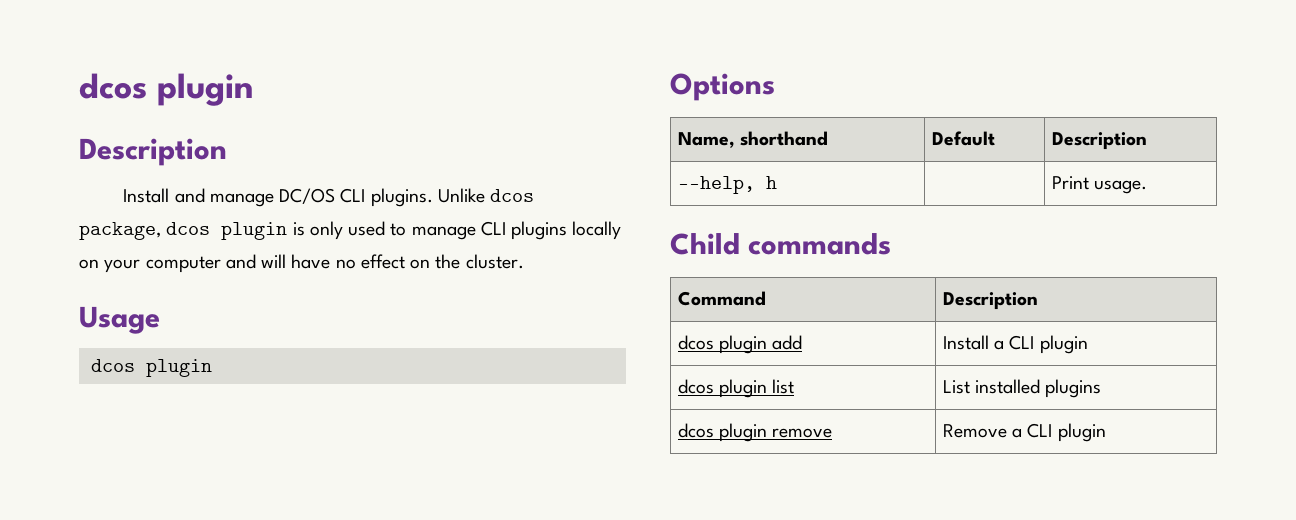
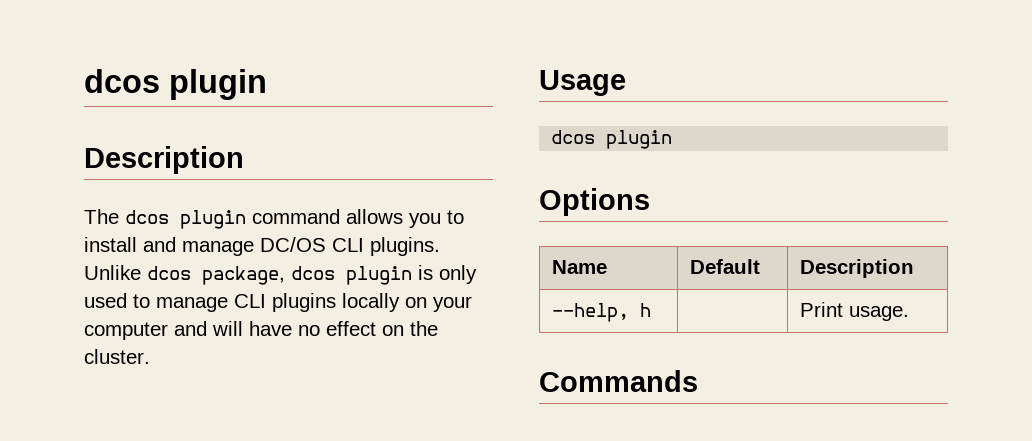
- Install and manage DC/OS CLI plugins.
+ The dcos plugin command allows you to install and manage DC/OS CLI plugins.
- Name, shorthand | Default | Description
+ Name | Default | Description
- Child commands
- Command | Description
- dcos plugin add | Install a CLI plugin
- dcos plugin list | List installed plugins
- dcos plugin remove | Remove a CLI plugin
+ Commands

